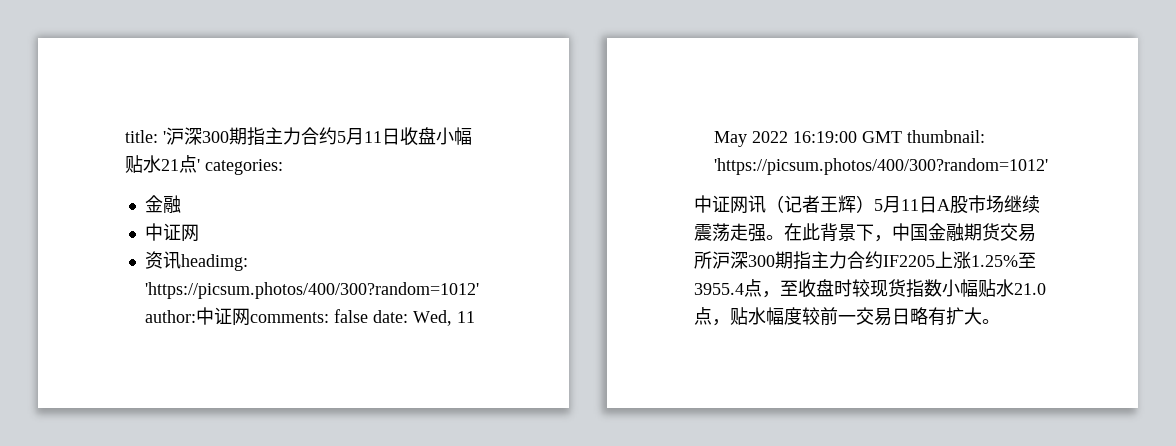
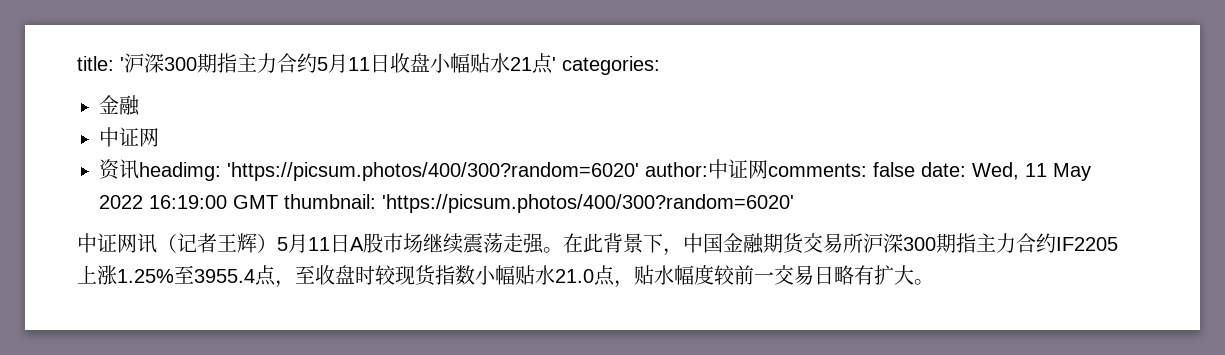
- 资讯headimg: 'https://picsum.photos/400/300?random=1012' author:中证网comments: false date: Wed, 11 May 2022 16:19:00 GMT thumbnail: 'https://picsum.photos/400/300?random=1012'
+ 资讯headimg: 'https://picsum.photos/400/300?random=6020' author:中证网comments: false date: Wed, 11 May 2022 16:19:00 GMT thumbnail: 'https://picsum.photos/400/300?random=6020'

